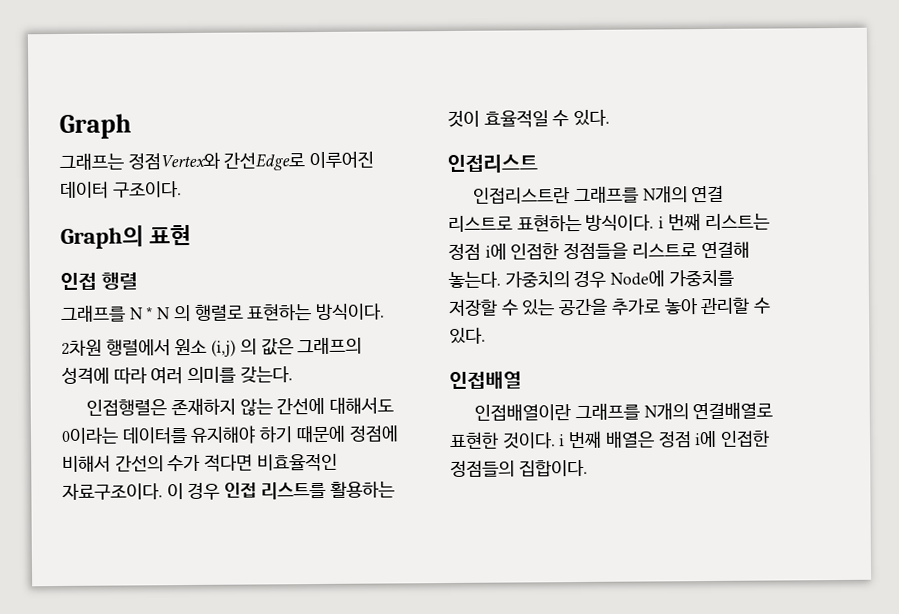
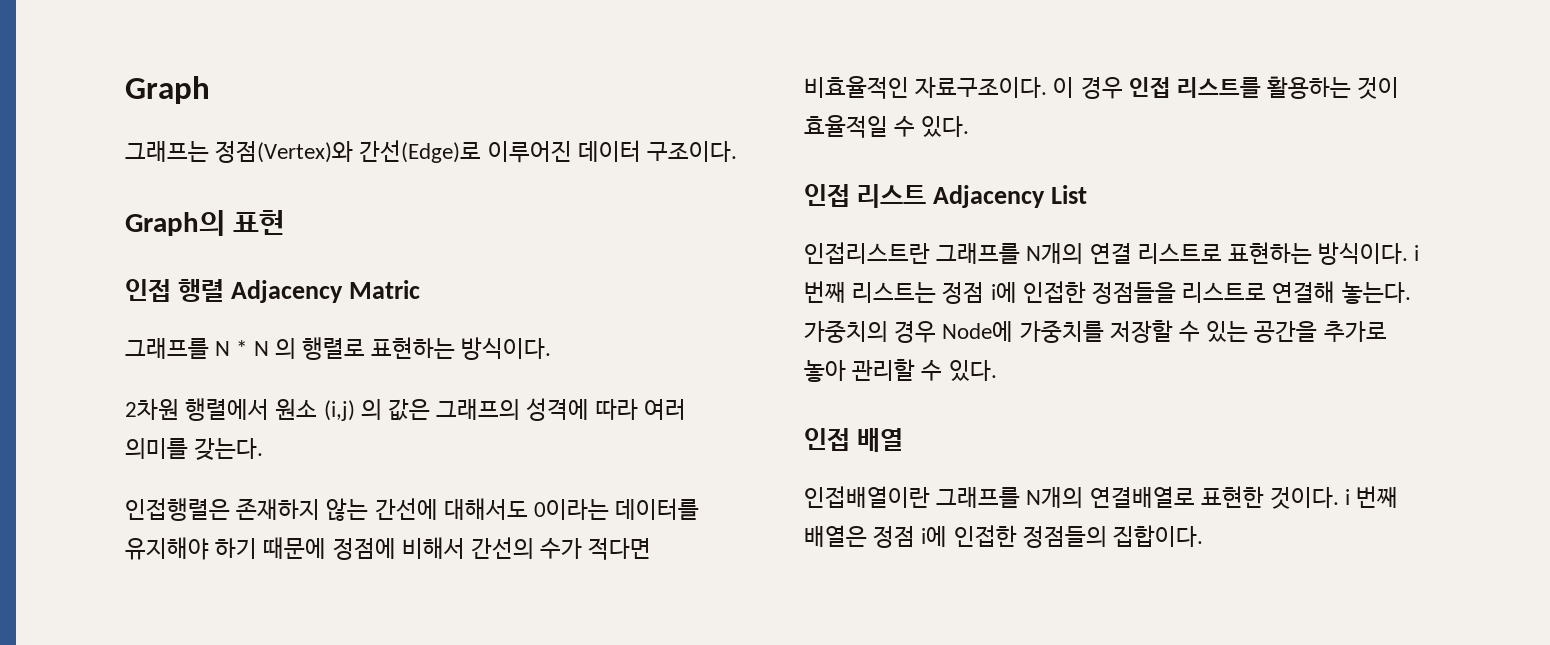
- 그래프는 정점Vertex와 간선Edge로 이루어진 데이터 구조이다.
+ 그래프는 정점(Vertex)와 간선(Edge)로 이루어진 데이터 구조이다.
- 인접 행렬
+ 인접 행렬 Adjacency Matric
- 인접리스트
+ 인접 리스트 Adjacency List
- 인접배열
+ 인접 배열

